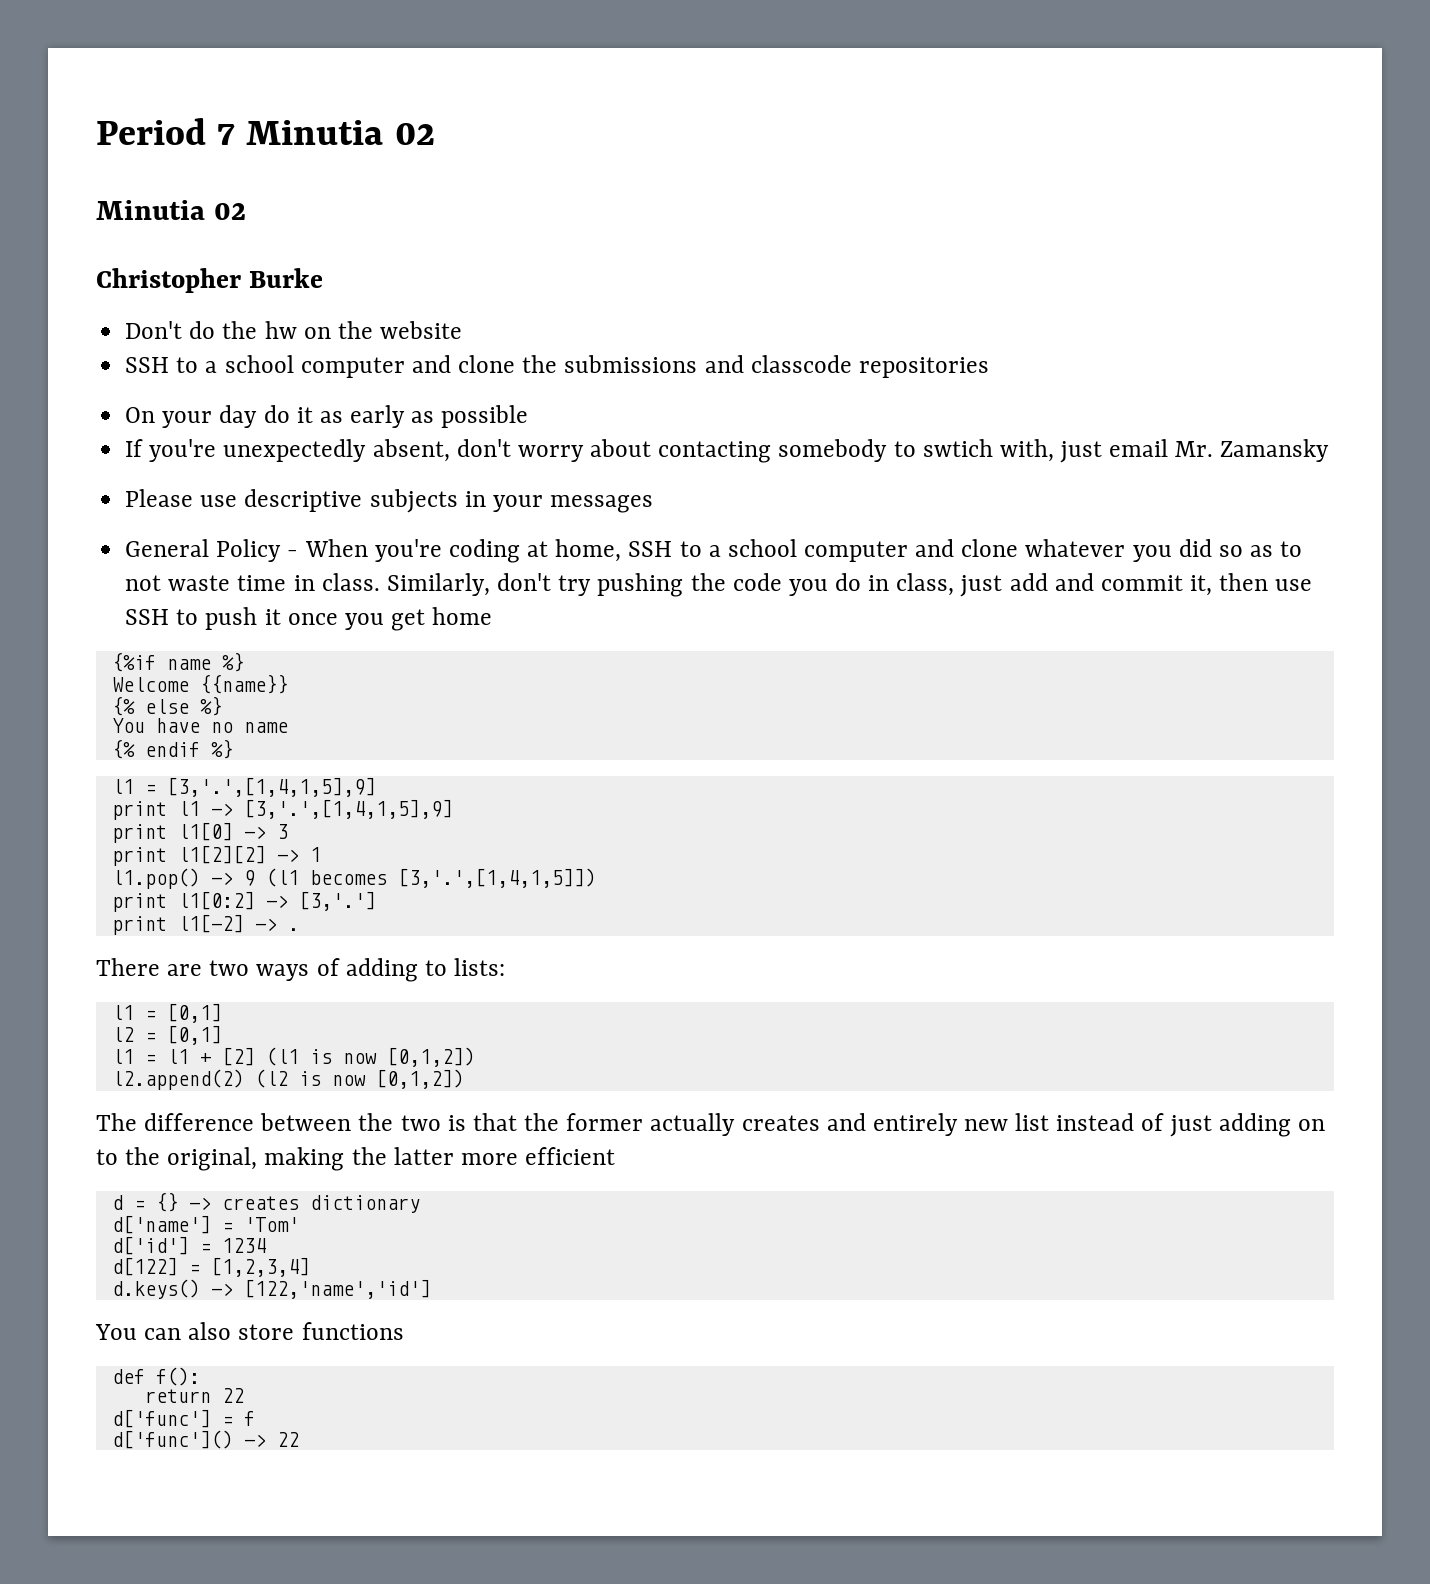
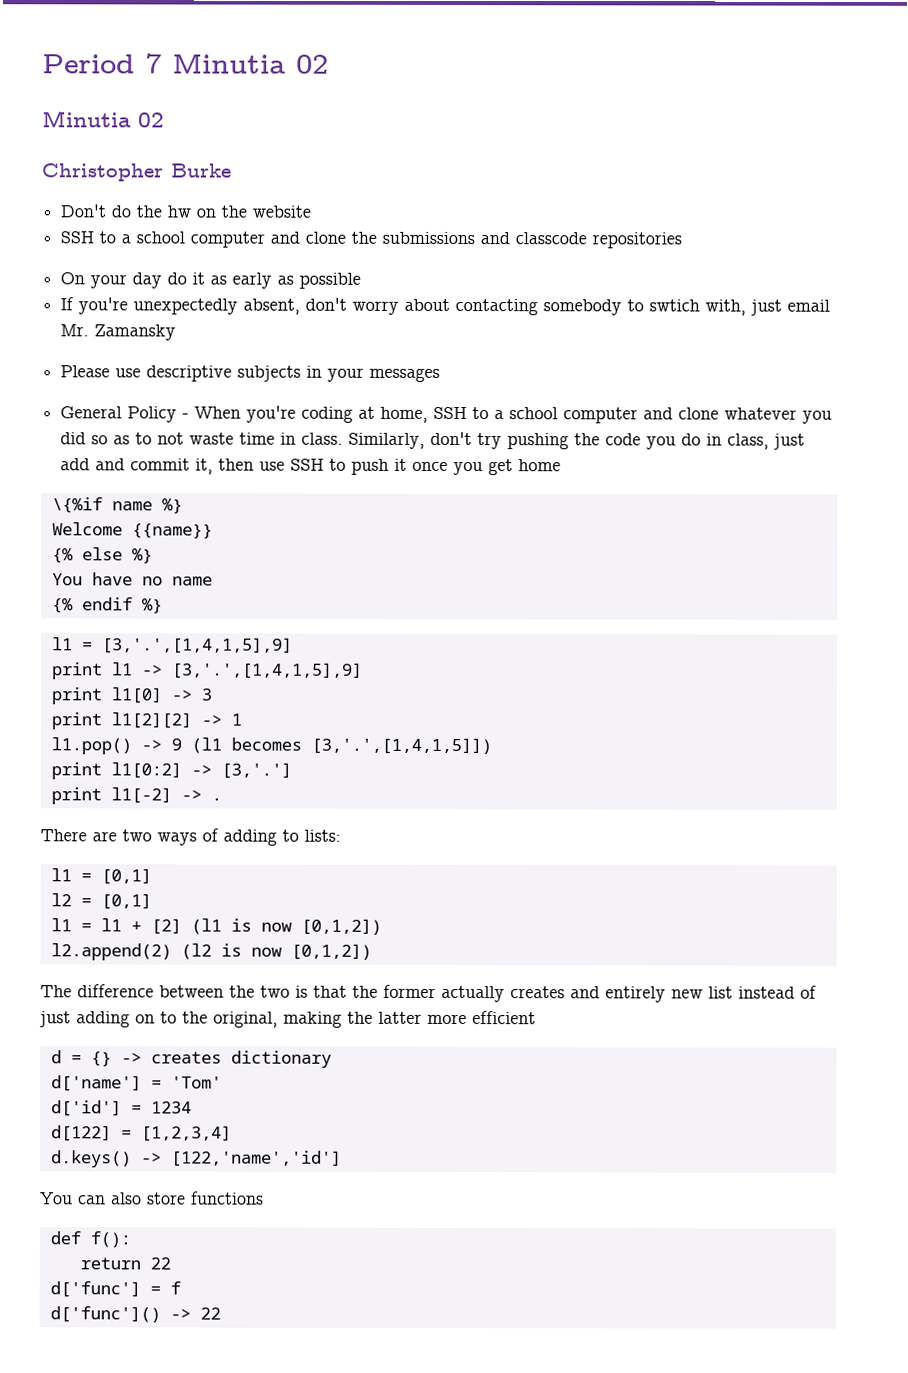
- {%if name %}
+ \{%if name %}

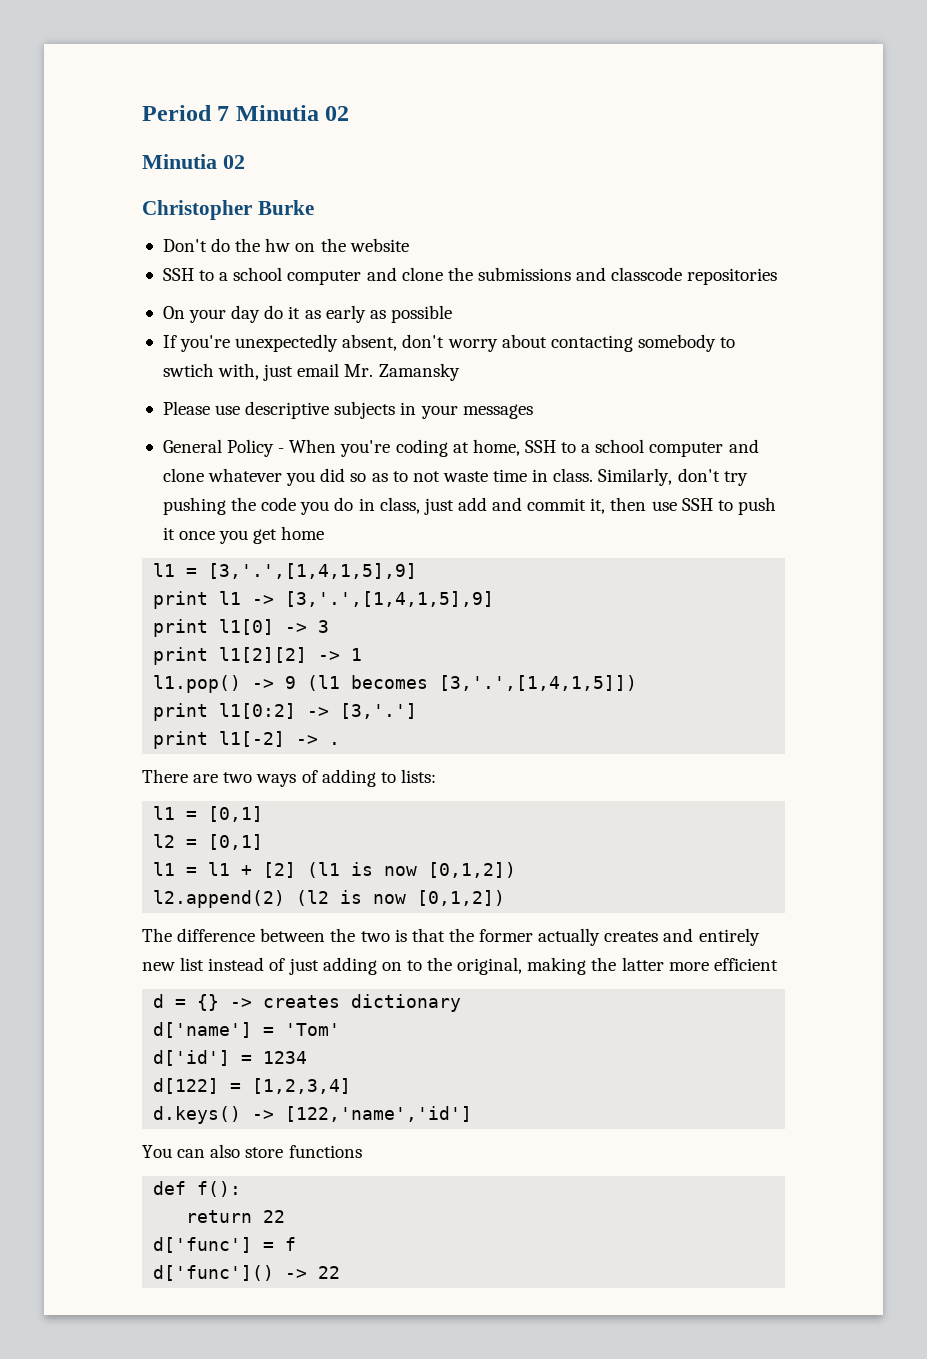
- \{%if name %}
- Welcome {{name}}
- {% else %}
- You have no name
- {% endif %}

